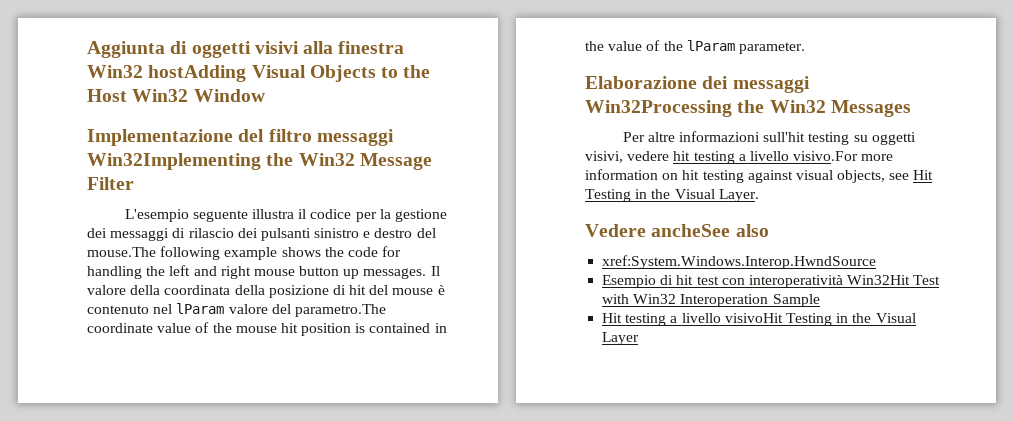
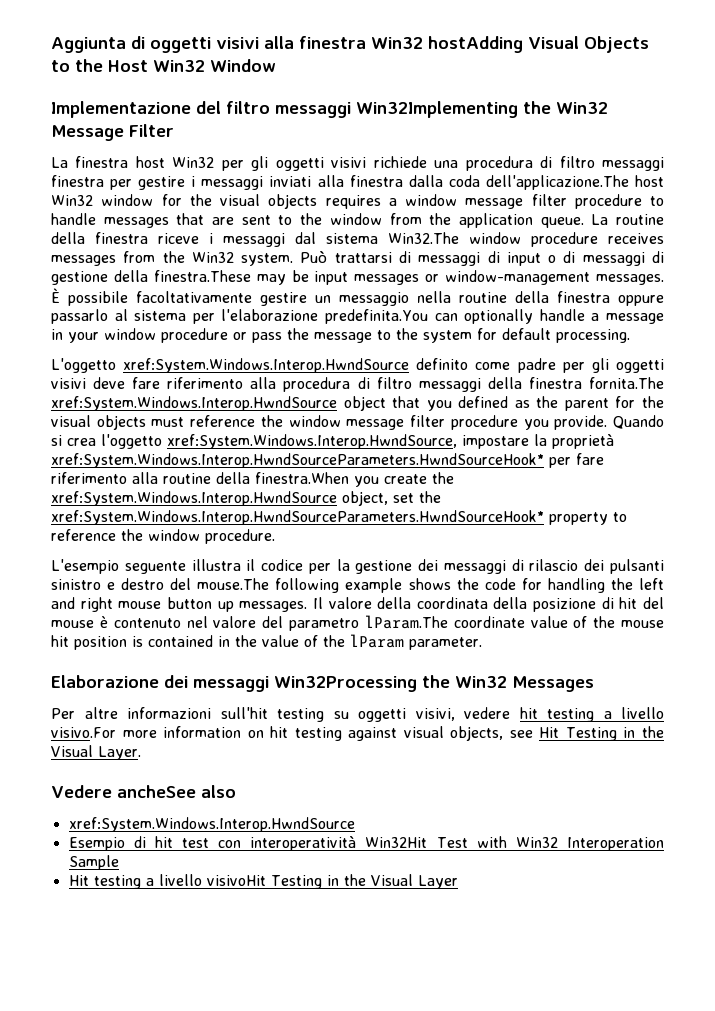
+ La finestra host Win32 per gli oggetti visivi richiede una procedura di filtro messaggi finestra per gestire i messaggi inviati alla finestra dalla coda dell'applicazione.The host Win32 window for the visual objects requires a window message filter procedure to handle messages that are sent to the window from the application queue. La routine della finestra riceve i messaggi dal sistema Win32.The window procedure receives messages from the Win32 system. Può trattarsi di messaggi di input o di messaggi di gestione della finestra.These may be input messages or window-management messages. È possibile facoltativamente gestire un messaggio nella routine della finestra oppure passarlo al sistema per l'elaborazione predefinita.You can optionally handle a message in your window procedure or pass the message to the system for default processing.
+ L'oggetto xref:System.Windows.Interop.HwndSource definito come padre per gli oggetti visivi deve fare riferimento alla procedura di filtro messaggi della finestra fornita.The xref:System.Windows.Interop.HwndSource object that you defined as the parent for the visual objects must reference the window message filter procedure you provide. Quando si crea l'oggetto xref:System.Windows.Interop.HwndSource, impostare la proprietà xref:System.Windows.Interop.HwndSourceParameters.HwndSourceHook* per fare riferimento alla routine della finestra.When you create the xref:System.Windows.Interop.HwndSource object, set the xref:System.Windows.Interop.HwndSourceParameters.HwndSourceHook* property to reference the window procedure.
- Il valore della coordinata della posizione di hit del mouse è contenuto nel lParam valore del parametro.The coordinate value of the mouse hit position is contained in the value of the lParam parameter.
+ Il valore della coordinata della posizione di hit del mouse è contenuto nel valore del parametro lParam.The coordinate value of the mouse hit position is contained in the value of the lParam parameter.

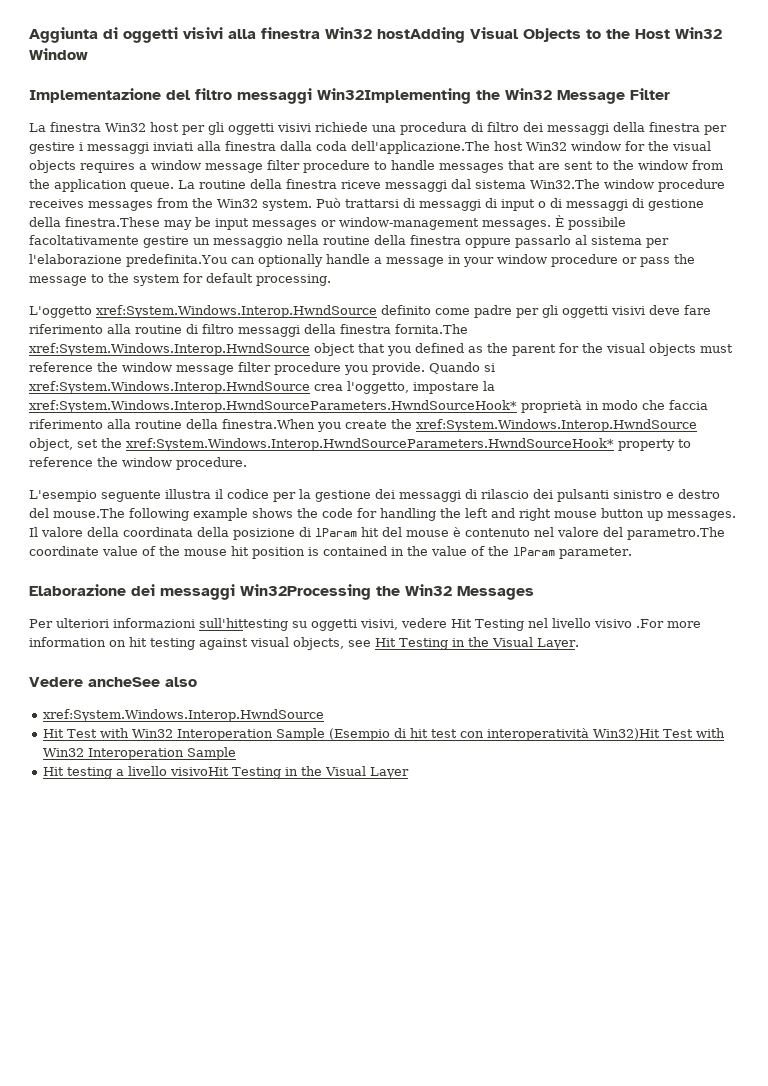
- La finestra host Win32 per gli oggetti visivi richiede una procedura di filtro messaggi finestra per gestire i messaggi inviati alla finestra dalla coda dell'applicazione.The host Win32 window for the visual objects requires a window message filter procedure to handle messages that are sent to the window from the application queue.
+ La finestra Win32 host per gli oggetti visivi richiede una procedura di filtro dei messaggi della finestra per gestire i messaggi inviati alla finestra dalla coda dell'applicazione.The host Win32 window for the visual objects requires a window message filter procedure to handle messages that are sent to the window from the application queue.
- La routine della finestra riceve i messaggi dal sistema Win32.The window procedure receives messages from the Win32 system.
+ La routine della finestra riceve messaggi dal sistema Win32.The window procedure receives messages from the Win32 system.
- L'oggetto xref:System.Windows.Interop.HwndSource definito come padre per gli oggetti visivi deve fare riferimento alla procedura di filtro messaggi della finestra fornita.The xref:System.Windows.Interop.HwndSource object that you defined as the parent for the visual objects must reference the window message filter procedure you provide.
+ L'oggetto xref:System.Windows.Interop.HwndSource definito come padre per gli oggetti visivi deve fare riferimento alla routine di filtro messaggi della finestra fornita.The xref:System.Windows.Interop.HwndSource object that you defined as the parent for the visual objects must reference the window message filter procedure you provide.
- Quando si crea l'oggetto xref:System.Windows.Interop.HwndSource, impostare la proprietà xref:System.Windows.Interop.HwndSourceParameters.HwndSourceHook* per fare riferimento alla routine della finestra.When you create the xref:System.Windows.Interop.HwndSource object, set the xref:System.Windows.Interop.HwndSourceParameters.HwndSourceHook* property to reference the window procedure.
+ Quando si xref:System.Windows.Interop.HwndSource crea l'oggetto, impostare la xref:System.Windows.Interop.HwndSourceParameters.HwndSourceHook* proprietà in modo che faccia riferimento alla routine della finestra.When you create the xref:System.Windows.Interop.HwndSource object, set the xref:System.Windows.Interop.HwndSourceParameters.HwndSourceHook* property to reference the window procedure.
- Il valore della coordinata della posizione di hit del mouse è contenuto nel valore del parametro lParam.The coordinate value of the mouse hit position is contained in the value of the lParam parameter.
+ Il valore della coordinata della posizione di lParam hit del mouse è contenuto nel valore del parametro.The coordinate value of the mouse hit position is contained in the value of the lParam parameter.
- Per altre informazioni sull'hit testing su oggetti visivi, vedere hit testing a livello visivo.For more information on hit testing against visual objects, see Hit Testing in the Visual Layer.
+ Per ulteriori informazioni sull'hittesting su oggetti visivi, vedere Hit Testing nel livello visivo .For more information on hit testing against visual objects, see Hit Testing in the Visual Layer.
- Esempio di hit test con interoperatività Win32Hit Test with Win32 Interoperation Sample
+ Hit Test with Win32 Interoperation Sample (Esempio di hit test con interoperatività Win32)Hit Test with Win32 Interoperation Sample

